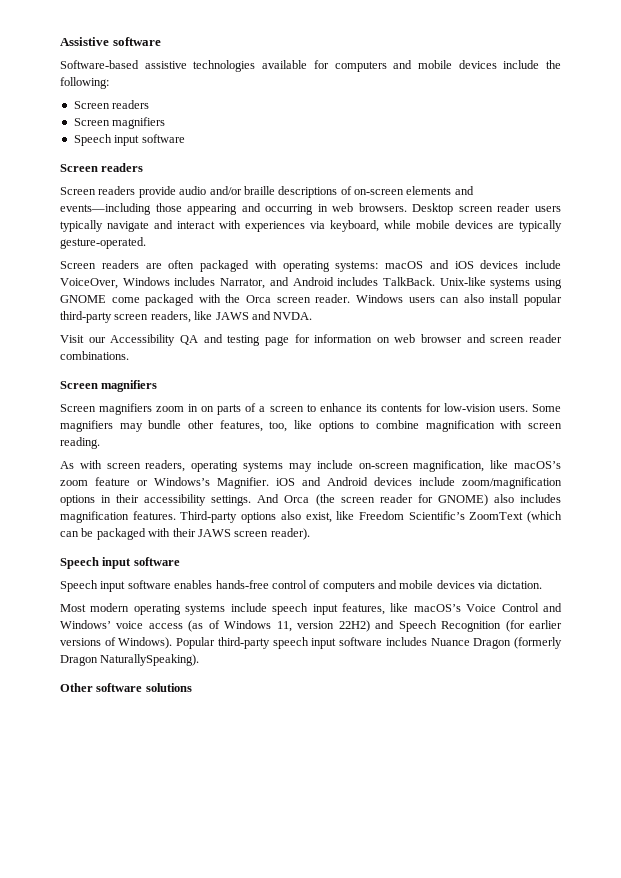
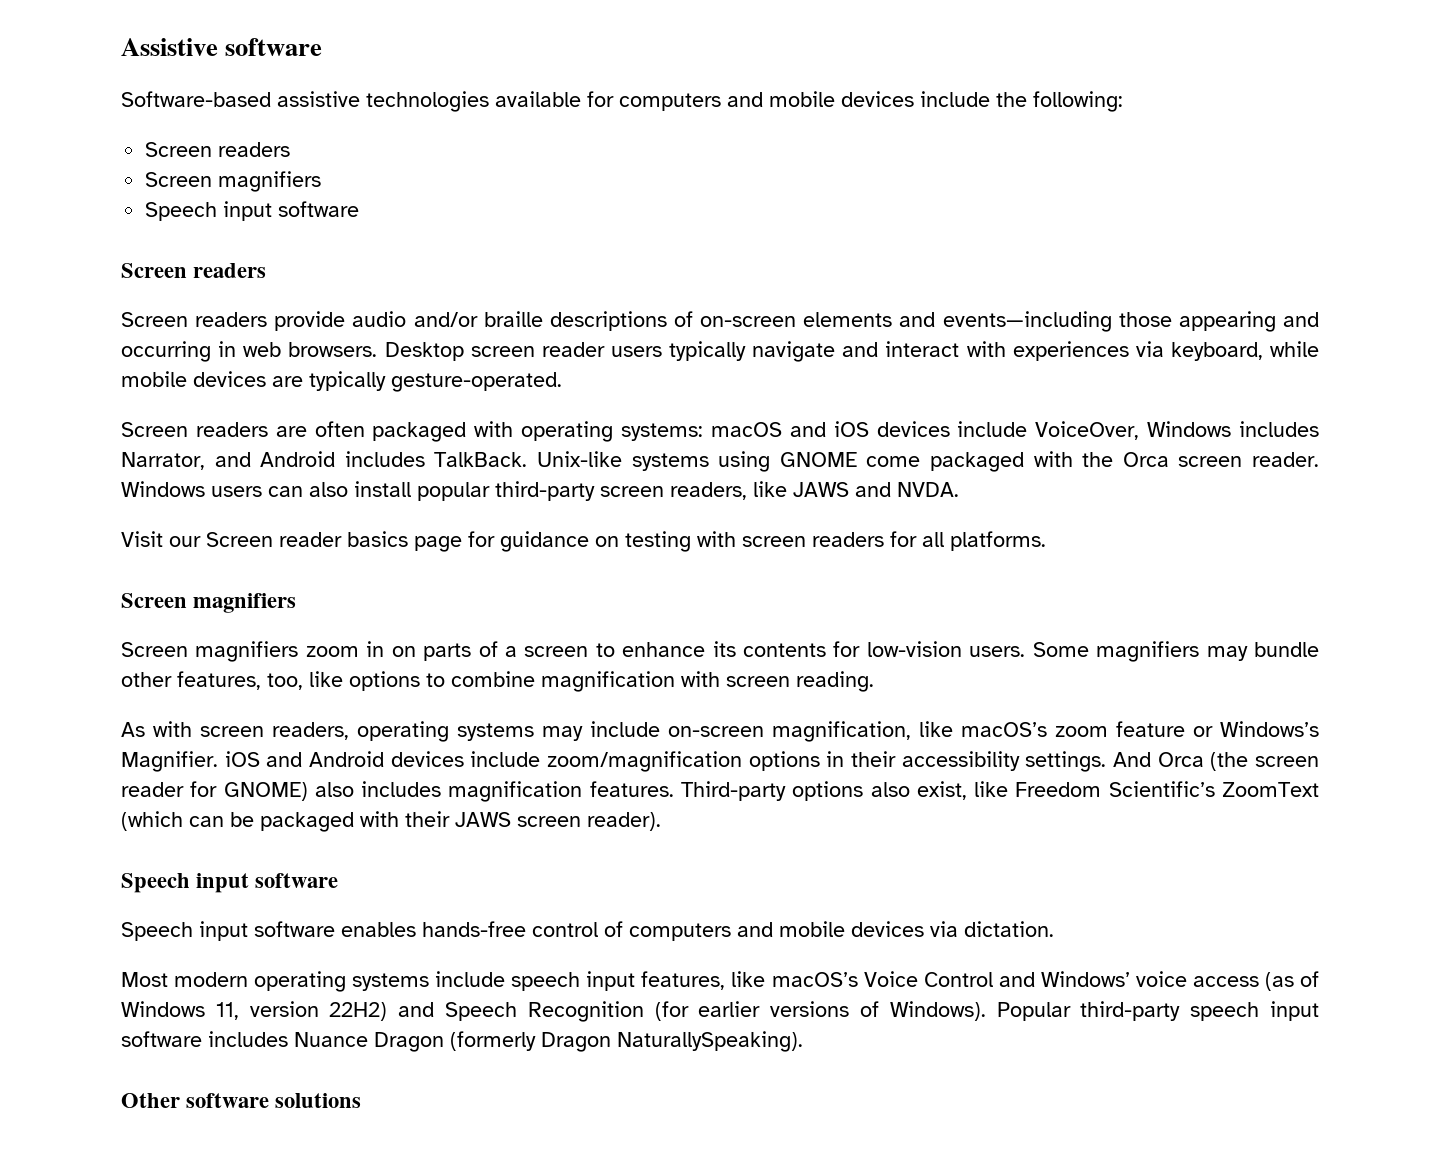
- Visit our Accessibility QA and testing page for information on web browser and screen reader combinations.
+ Visit our Screen reader basics page for guidance on testing with screen readers for all platforms.

